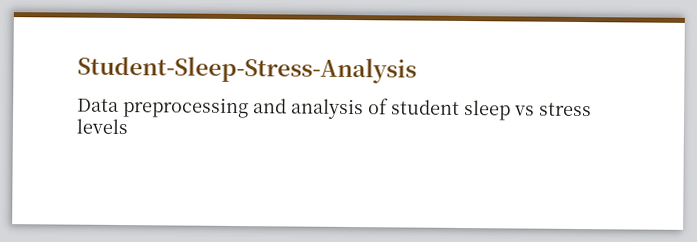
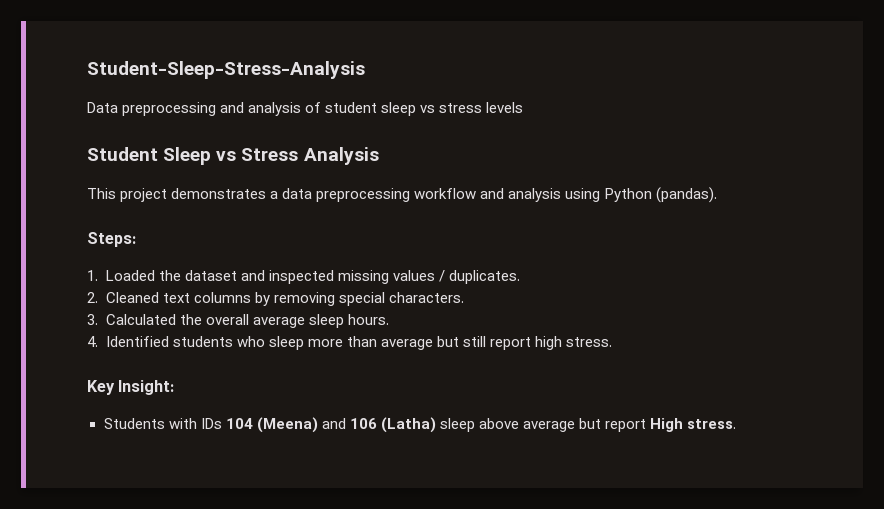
+ Student Sleep vs Stress Analysis
+ This project demonstrates a data preprocessing workflow and analysis using Python (pandas).
+ Steps:
+ 1. Loaded the dataset and inspected missing values / duplicates.
+ 2. Cleaned text columns by removing special characters.
+ 3. Calculated the overall average sleep hours.
+ 4. Identified students who sleep more than average but still report high stress.
+ Key Insight:
+ Students with IDs 104 (Meena) and 106 (Latha) sleep above average but report High stress.

